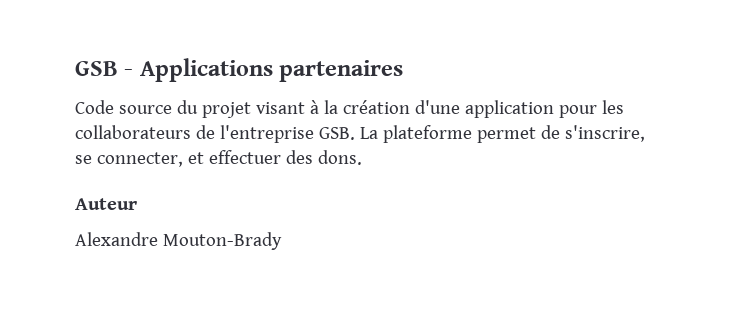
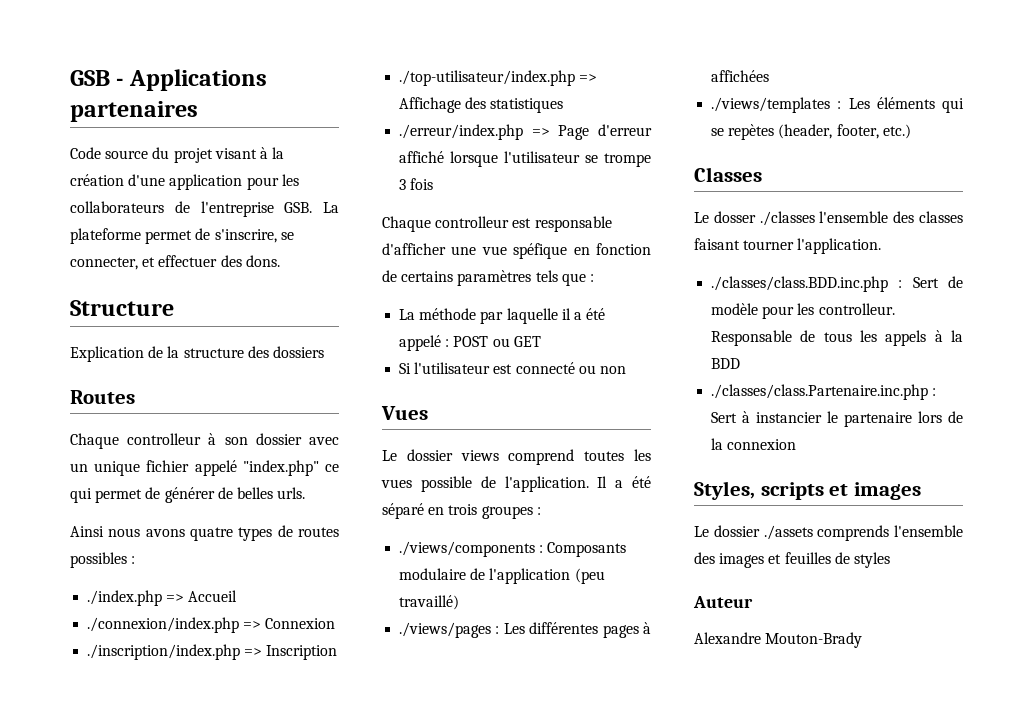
+ Structure
+ Explication de la structure des dossiers
+ Routes
+ Chaque controlleur à son dossier avec un unique fichier appelé "index.php" ce qui permet de générer de belles urls.
+ Ainsi nous avons quatre types de routes possibles :
+ ./index.php => Accueil
+ ./connexion/index.php => Connexion
+ ./inscription/index.php => Inscription
+ ./top-utilisateur/index.php => Affichage des statistiques
+ ./erreur/index.php => Page d'erreur affiché lorsque l'utilisateur se trompe 3 fois
+ Chaque controlleur est responsable d'afficher une vue spéfique en fonction de certains paramètres tels que :
+ La méthode par laquelle il a été appelé : POST ou GET
+ Si l'utilisateur est connecté ou non
+ Vues
+ Le dossier views comprend toutes les vues possible de l'application. Il a été séparé en trois groupes :
+ ./views/components : Composants modulaire de l'application (peu travaillé)
+ ./views/pages : Les différentes pages à affichées
+ ./views/templates : Les éléments qui se repètes (header, footer, etc.)
+ Classes
+ Le dosser ./classes l'ensemble des classes faisant tourner l'application.
+ ./classes/class.BDD.inc.php : Sert de modèle pour les controlleur. Responsable de tous les appels à la BDD
+ ./classes/class.Partenaire.inc.php : Sert à instancier le partenaire lors de la connexion
+ Styles, scripts et images
+ Le dossier ./assets comprends l'ensemble des images et feuilles de styles

